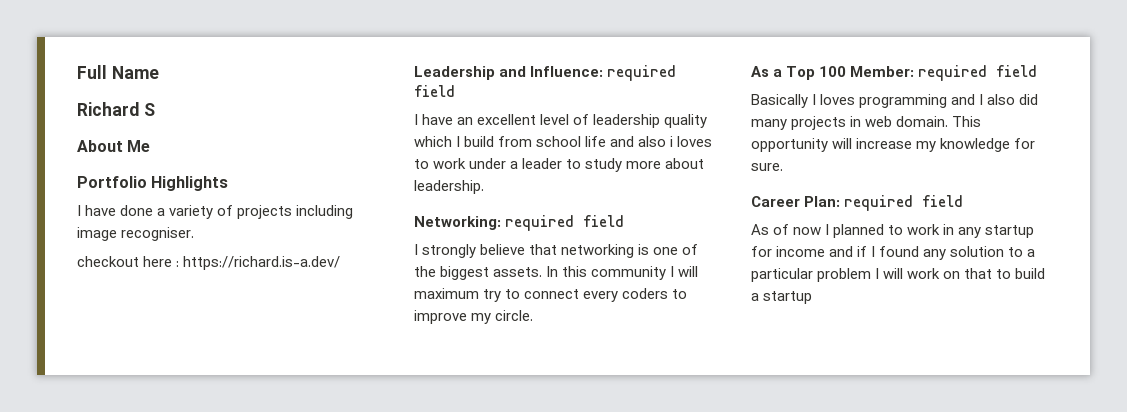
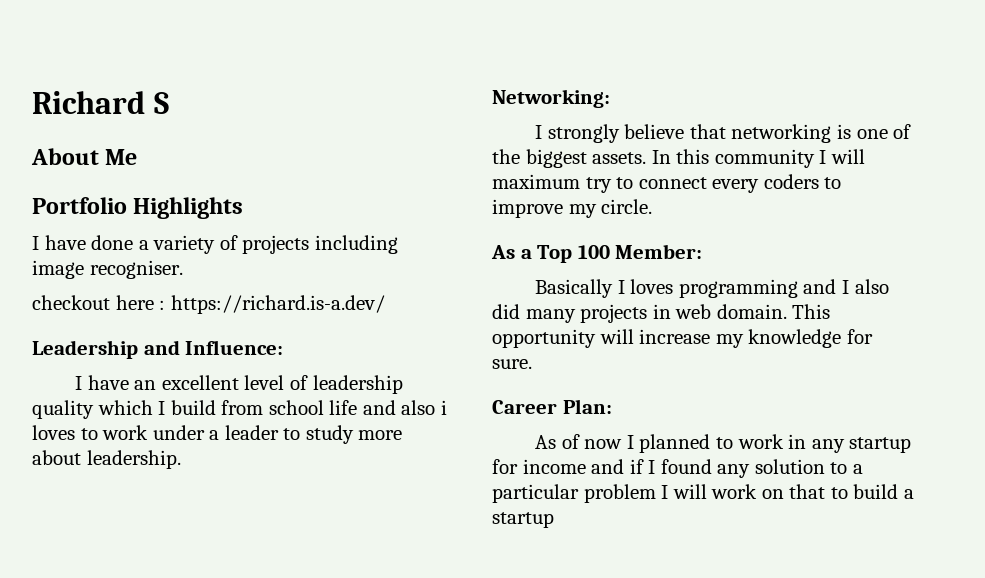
- Full Name
- Leadership and Influence: required field
+ Leadership and Influence:
- Networking: required field
+ Networking:
- As a Top 100 Member: required field
+ As a Top 100 Member:
- Career Plan: required field
+ Career Plan:

